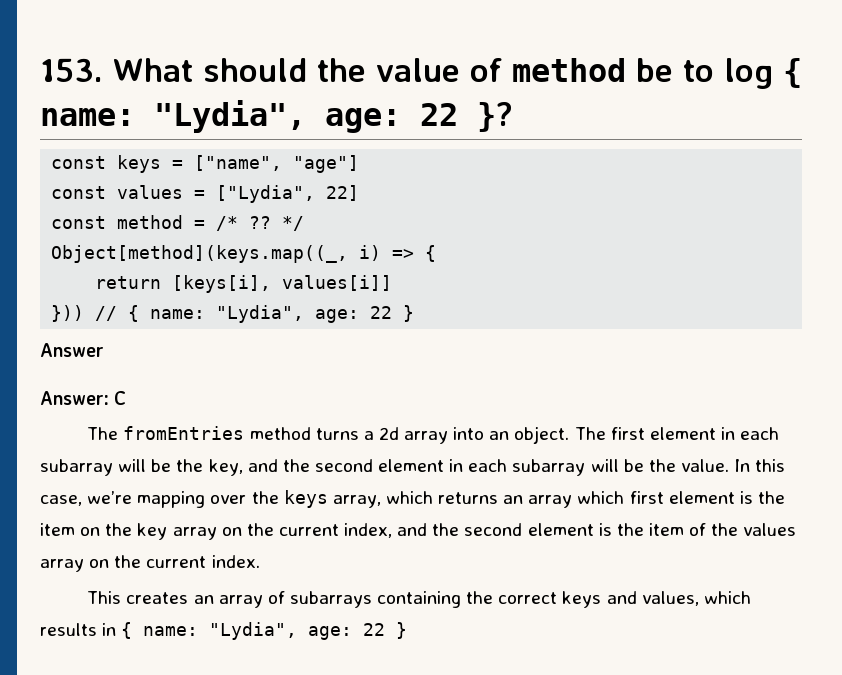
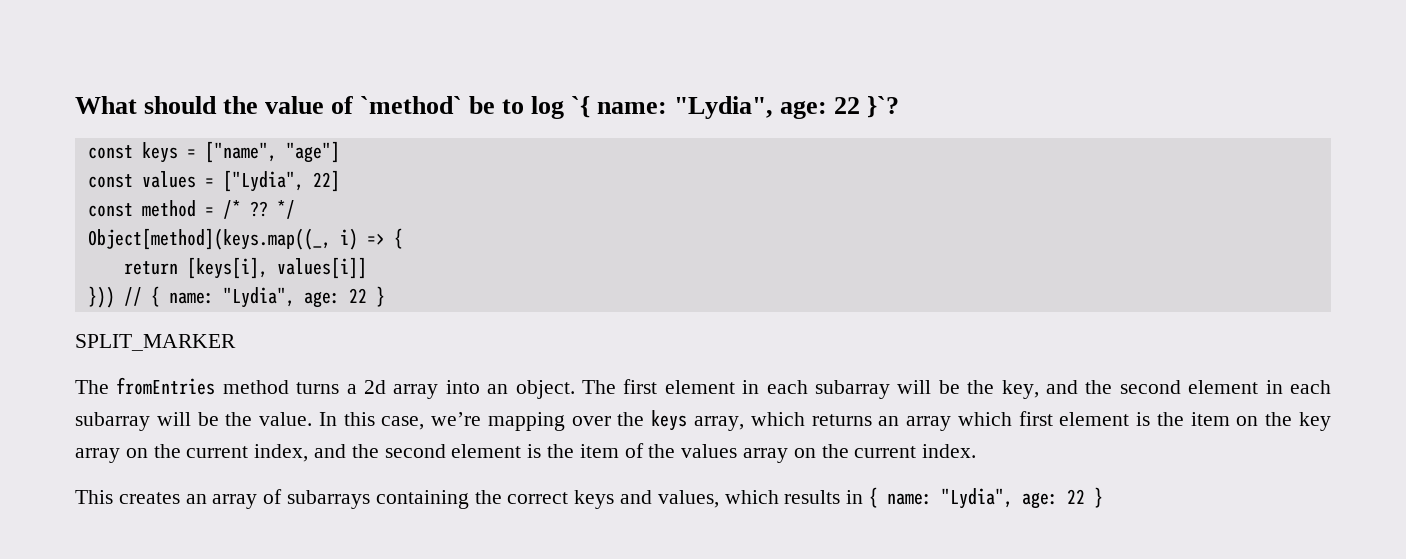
- 153. What should the value of method be to log { name: "Lydia", age: 22 }?
+ What should the value of `method` be to log `{ name: "Lydia", age: 22 }`?
- Answer
- Answer: C
+ SPLIT_MARKER

